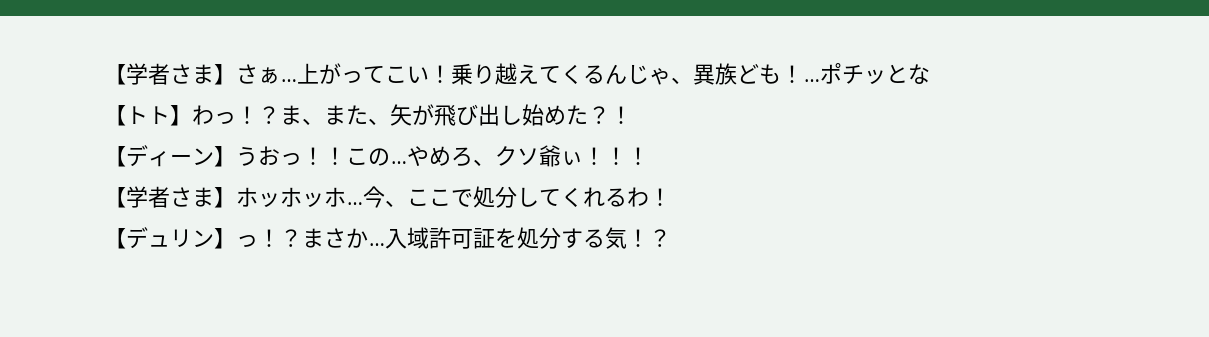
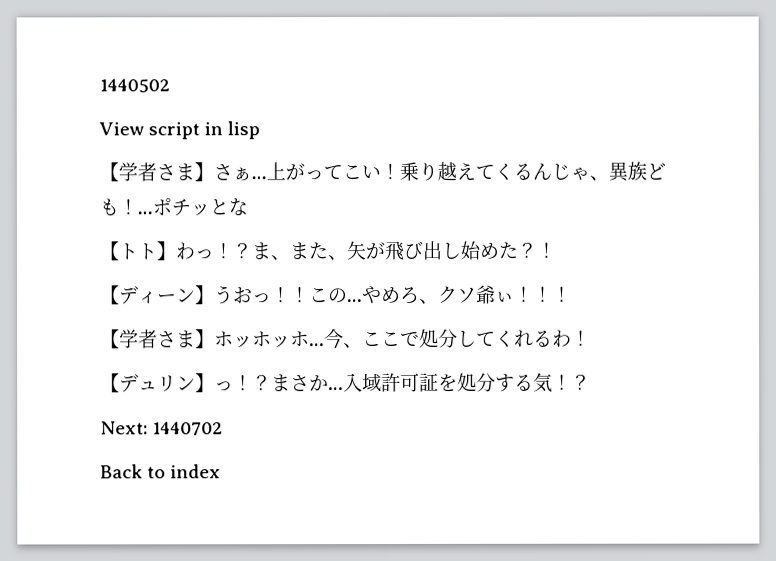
+ 1440502
+ View script in lisp
+ Next: 1440702
+ Back to index

